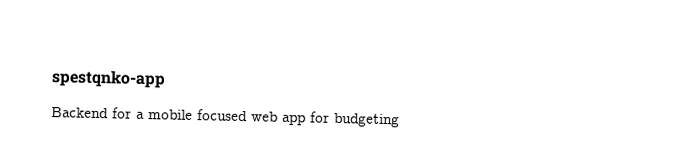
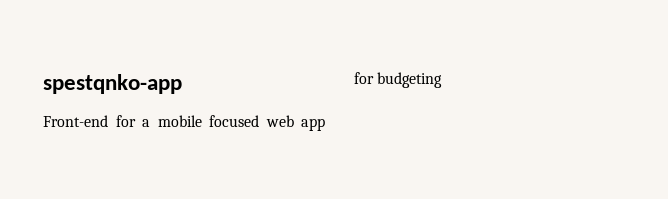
- Backend for a mobile focused web app for budgeting
+ Front-end for a mobile focused web app for budgeting

